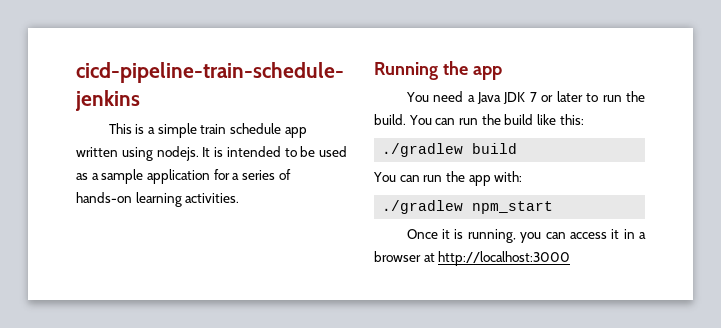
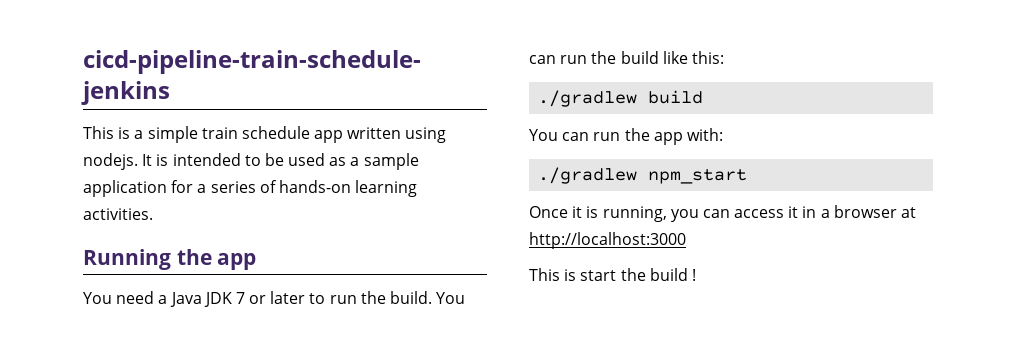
+ This is start the build !

